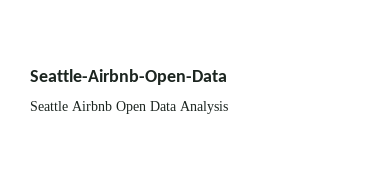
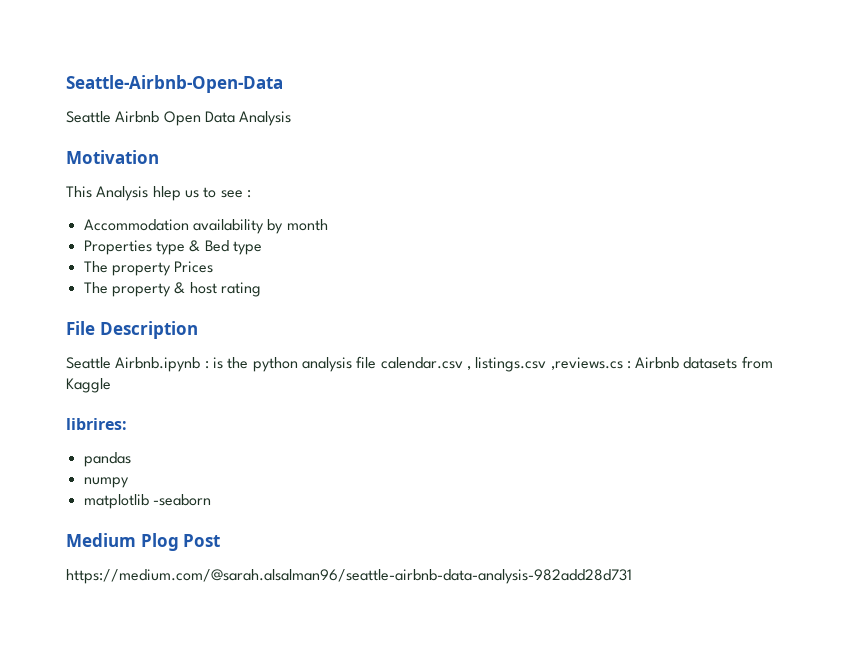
+ Motivation
+ This Analysis hlep us to see :
+ Accommodation availability by month
+ Properties type & Bed type
+ The property Prices
+ The property & host rating
+ File Description
+ Seattle Airbnb.ipynb : is the python analysis file calendar.csv , listings.csv ,reviews.cs : Airbnb datasets from Kaggle
+ librires:
+ pandas
+ numpy
+ matplotlib -seaborn
+ Medium Plog Post
+ https://medium.com/@sarah.alsalman96/seattle-airbnb-data-analysis-982add28d731

